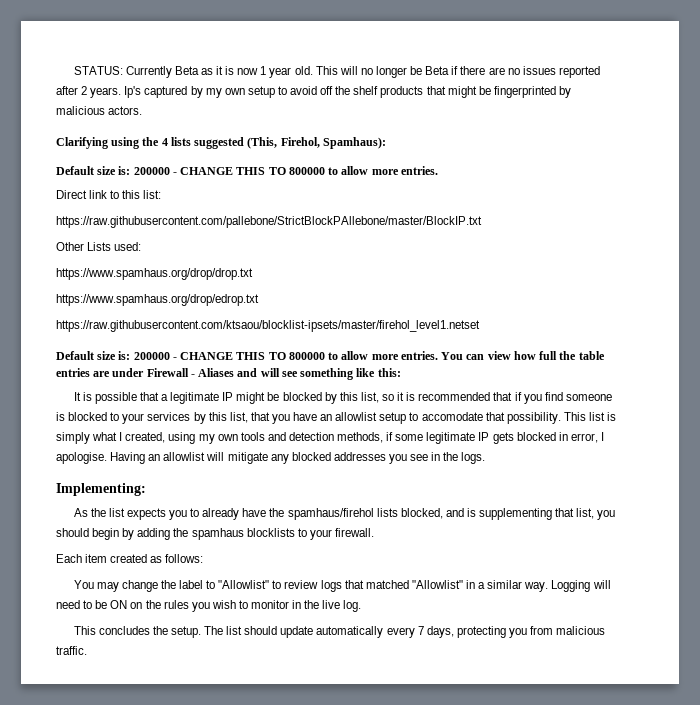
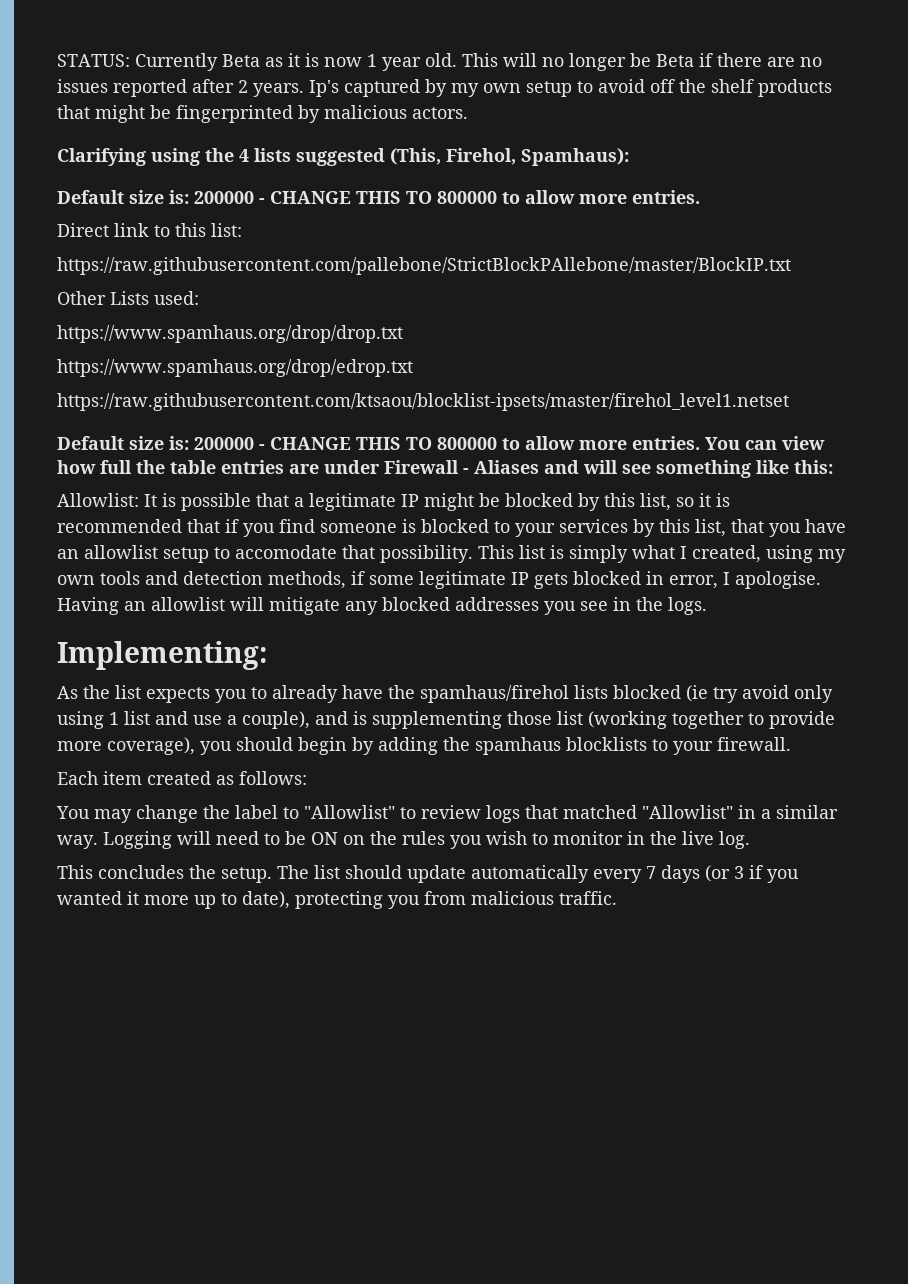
- It is possible that a legitimate IP might be blocked by this list, so it is recommended that if you find someone is blocked to your services by this list, that you have an allowlist setup to accomodate that possibility.
+ Allowlist: It is possible that a legitimate IP might be blocked by this list, so it is recommended that if you find someone is blocked to your services by this list, that you have an allowlist setup to accomodate that possibility.
- As the list expects you to already have the spamhaus/firehol lists blocked, and is supplementing that list, you should begin by adding the spamhaus blocklists to your firewall.
+ As the list expects you to already have the spamhaus/firehol lists blocked (ie try avoid only using 1 list and use a couple), and is supplementing those list (working together to provide more coverage), you should begin by adding the spamhaus blocklists to your firewall.
- The list should update automatically every 7 days, protecting you from malicious traffic.
+ The list should update automatically every 7 days (or 3 if you wanted it more up to date), protecting you from malicious traffic.

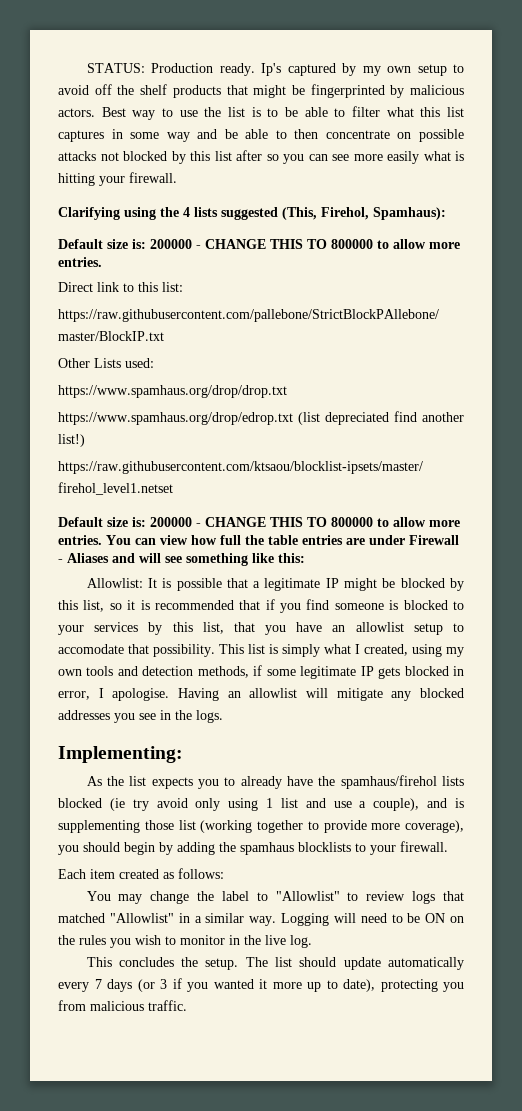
- STATUS: Currently Beta as it is now 1 year old. This will no longer be Beta if there are no issues reported after 2 years.
+ STATUS: Production ready.
+ Best way to use the list is to be able to filter what this list captures in some way and be able to then concentrate on possible attacks not blocked by this list after so you can see more easily what is hitting your firewall.
- https://www.spamhaus.org/drop/edrop.txt
+ https://www.spamhaus.org/drop/edrop.txt (list depreciated find another list!)

